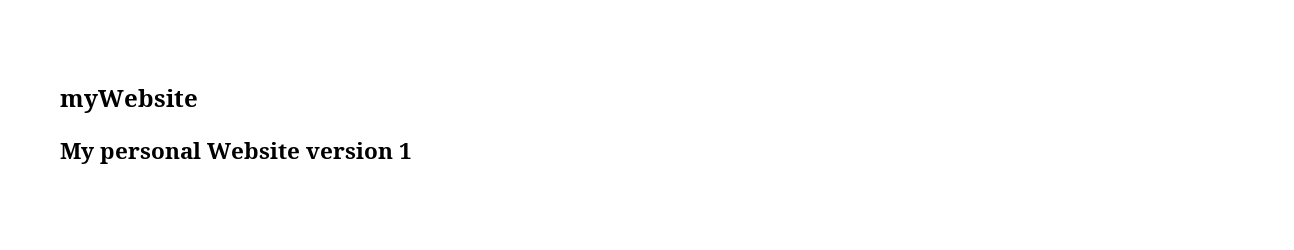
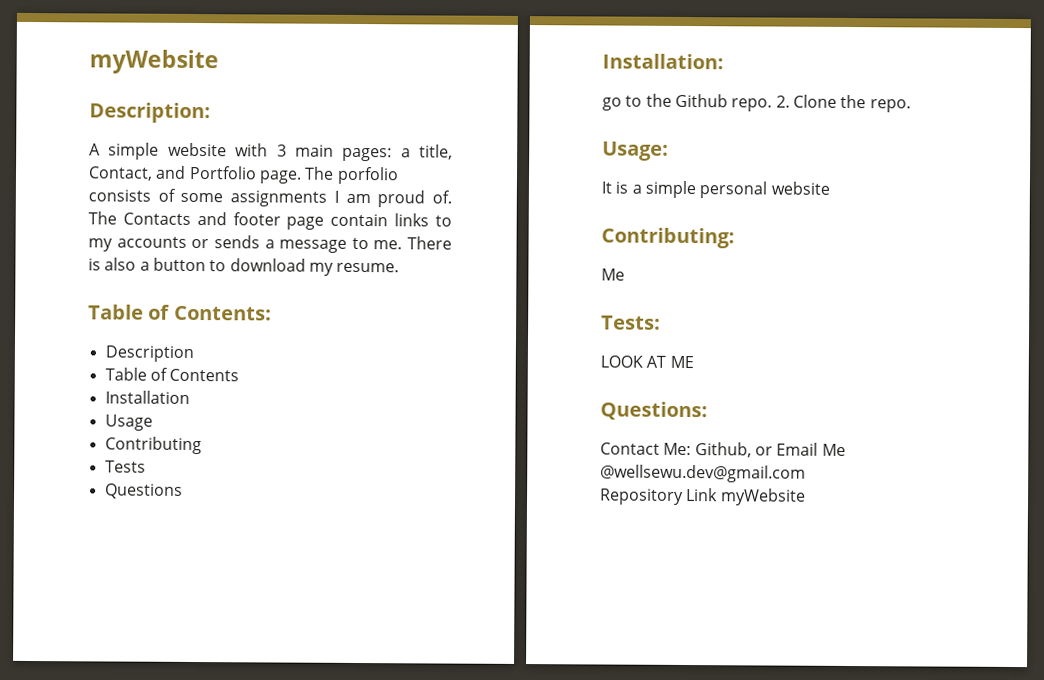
- My personal Website version 1
+ Description:
+ A simple website with 3 main pages: a title, Contact, and Portfolio page. The porfolio consists of some assignments I am proud of. The Contacts and footer page contain links to my accounts or sends a message to me. There is also a button to download my resume.
+ Table of Contents:
+ Description
+ Table of Contents
+ Installation
+ Usage
+ Contributing
+ Tests
+ Questions
+ Installation:
+ go to the Github repo. 2. Clone the repo.
+ Usage:
+ It is a simple personal website
+ Contributing:
+ Me
+ Tests:
+ LOOK AT ME
+ Questions:
+ Contact Me: Github, or Email Me @wellsewu.dev@gmail.com
+ Repository Link myWebsite

